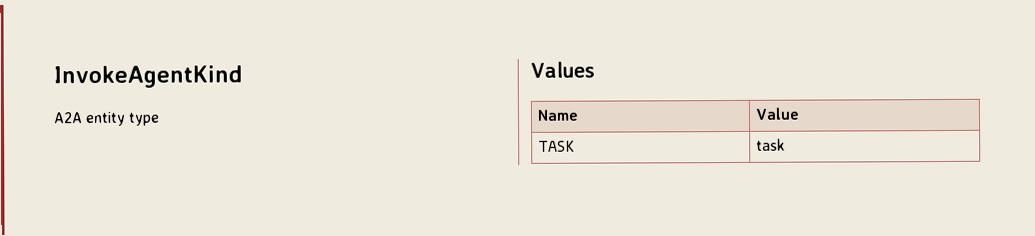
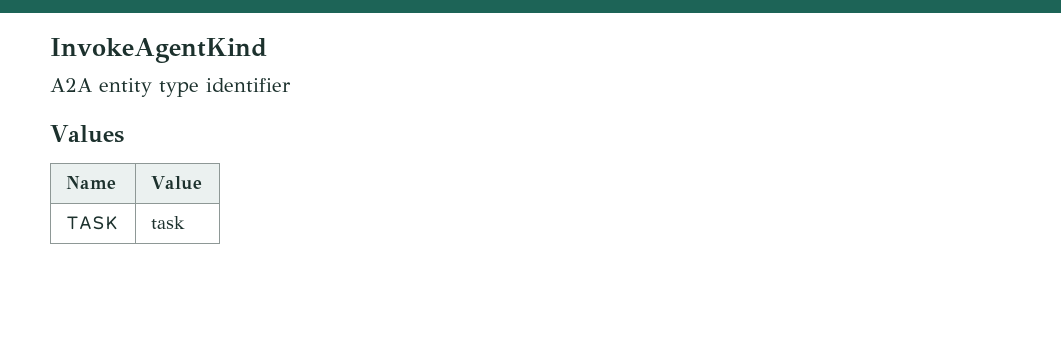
- A2A entity type
+ A2A entity type identifier

